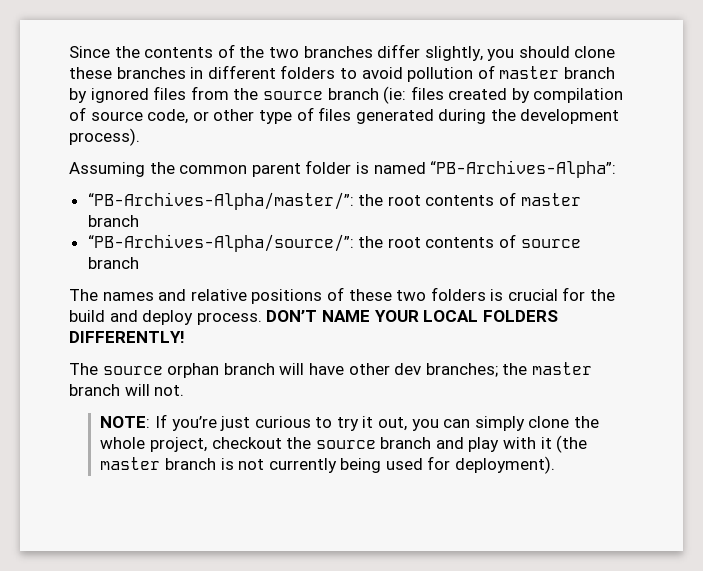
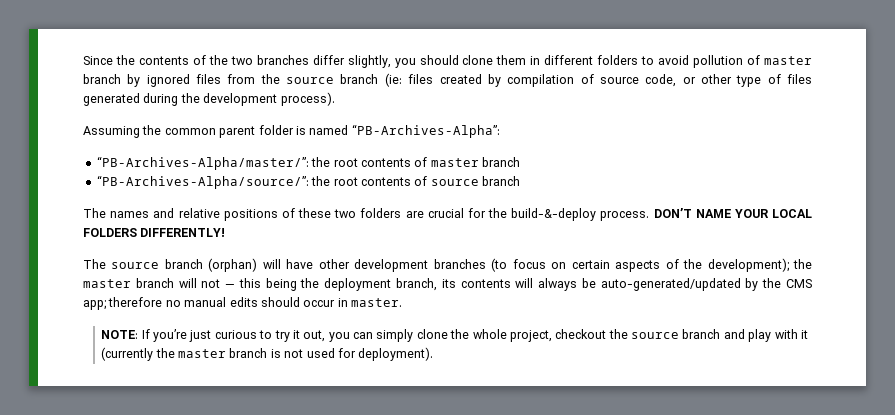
- Since the contents of the two branches differ slightly, you should clone these branches in different folders to avoid pollution of master branch by ignored files from the source branch (ie: files created by compilation of source code, or other type of files generated during the development process).
+ Since the contents of the two branches differ slightly, you should clone them in different folders to avoid pollution of master branch by ignored files from the source branch (ie: files created by compilation of source code, or other type of files generated during the development process).
- The names and relative positions of these two folders is crucial for the build and deploy process.
+ The names and relative positions of these two folders are crucial for the build-&-deploy process.
- The source orphan branch will have other dev branches; the master branch will not.
+ The source branch (orphan) will have other development branches (to focus on certain aspects of the development); the master branch will not — this being the deployment branch, its contents will always be auto-generated/updated by the CMS app; therefore no manual edits should occur in master.
- NOTE: If you’re just curious to try it out, you can simply clone the whole project, checkout the source branch and play with it (the master branch is not currently being used for deployment).
+ NOTE: If you’re just curious to try it out, you can simply clone the whole project, checkout the source branch and play with it (currently the master branch is not used for deployment).

